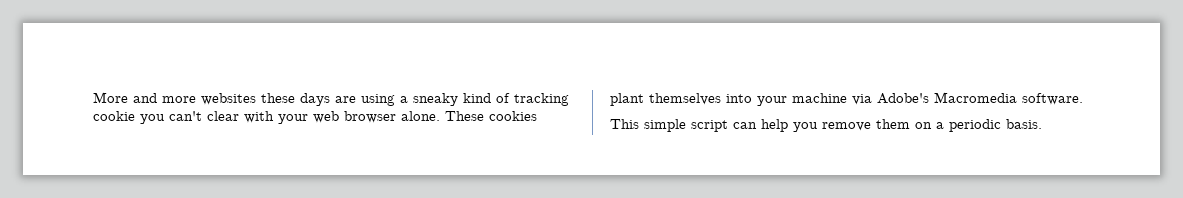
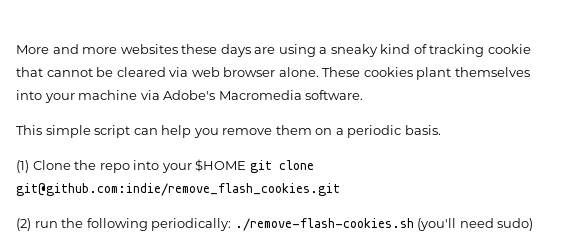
- More and more websites these days are using a sneaky kind of tracking cookie you can't clear with your web browser alone.
+ More and more websites these days are using a sneaky kind of tracking cookie that cannot be cleared via web browser alone.
+ (1) Clone the repo into your $HOME git clone git@github.com:indie/remove_flash_cookies.git
+ (2) run the following periodically: ./remove-flash-cookies.sh (you'll need sudo)

